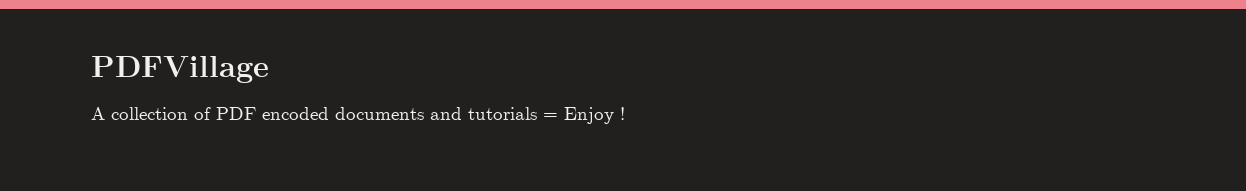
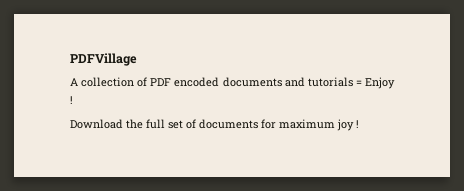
+ Download the full set of documents for maximum joy !

